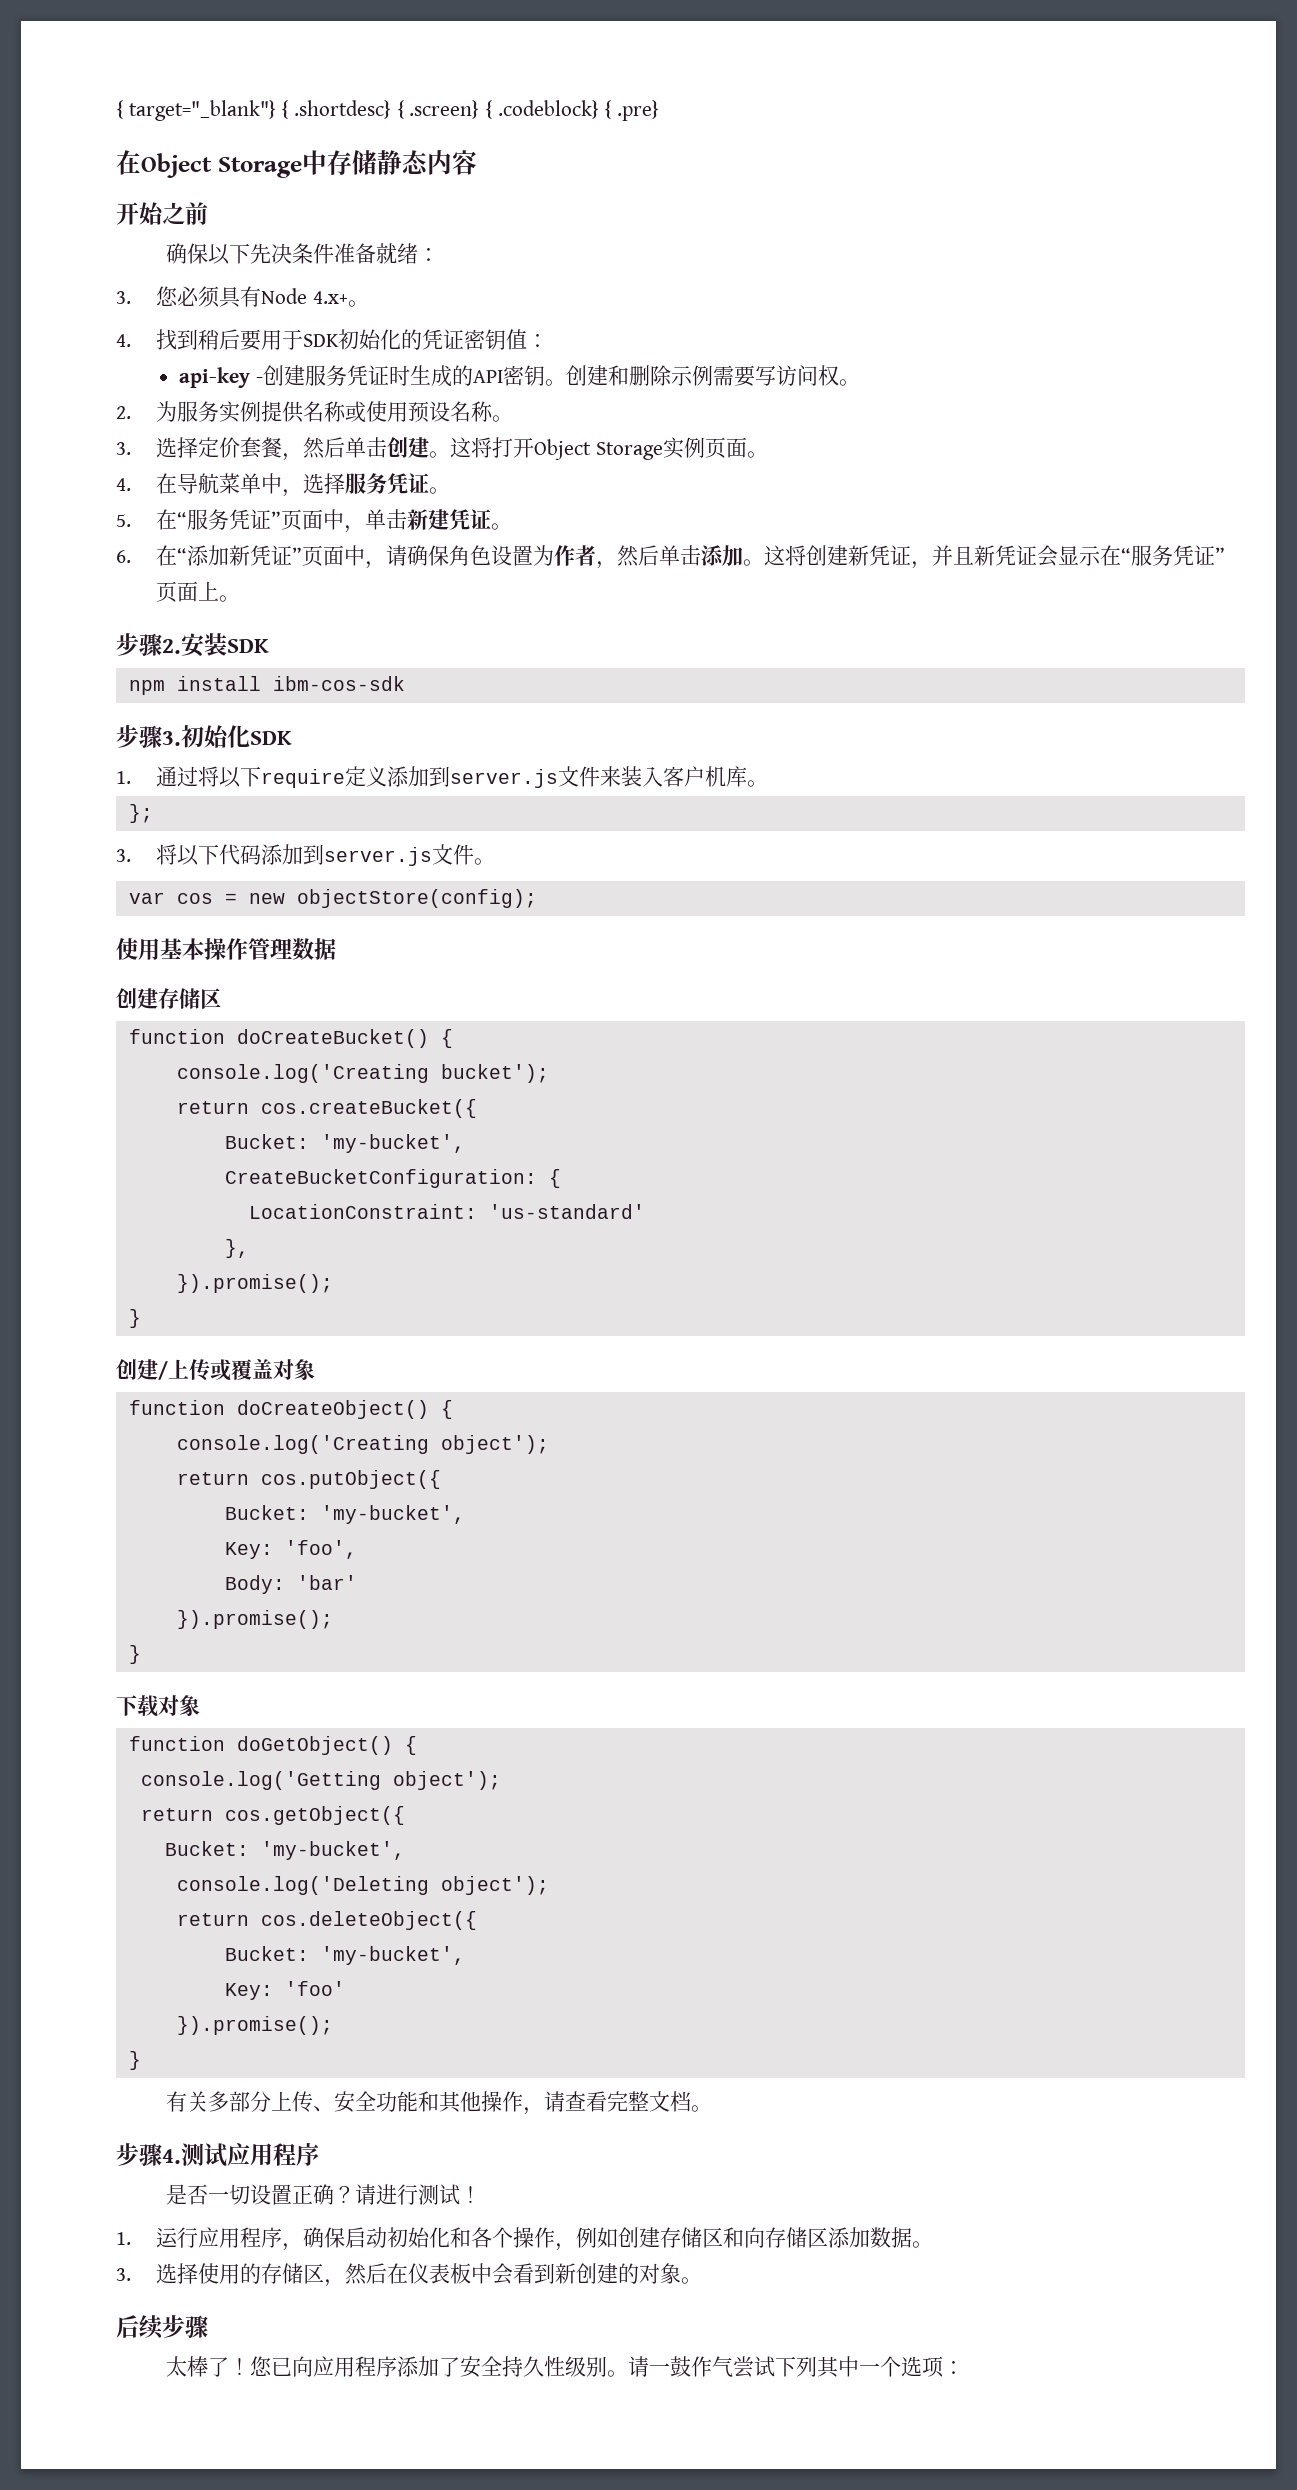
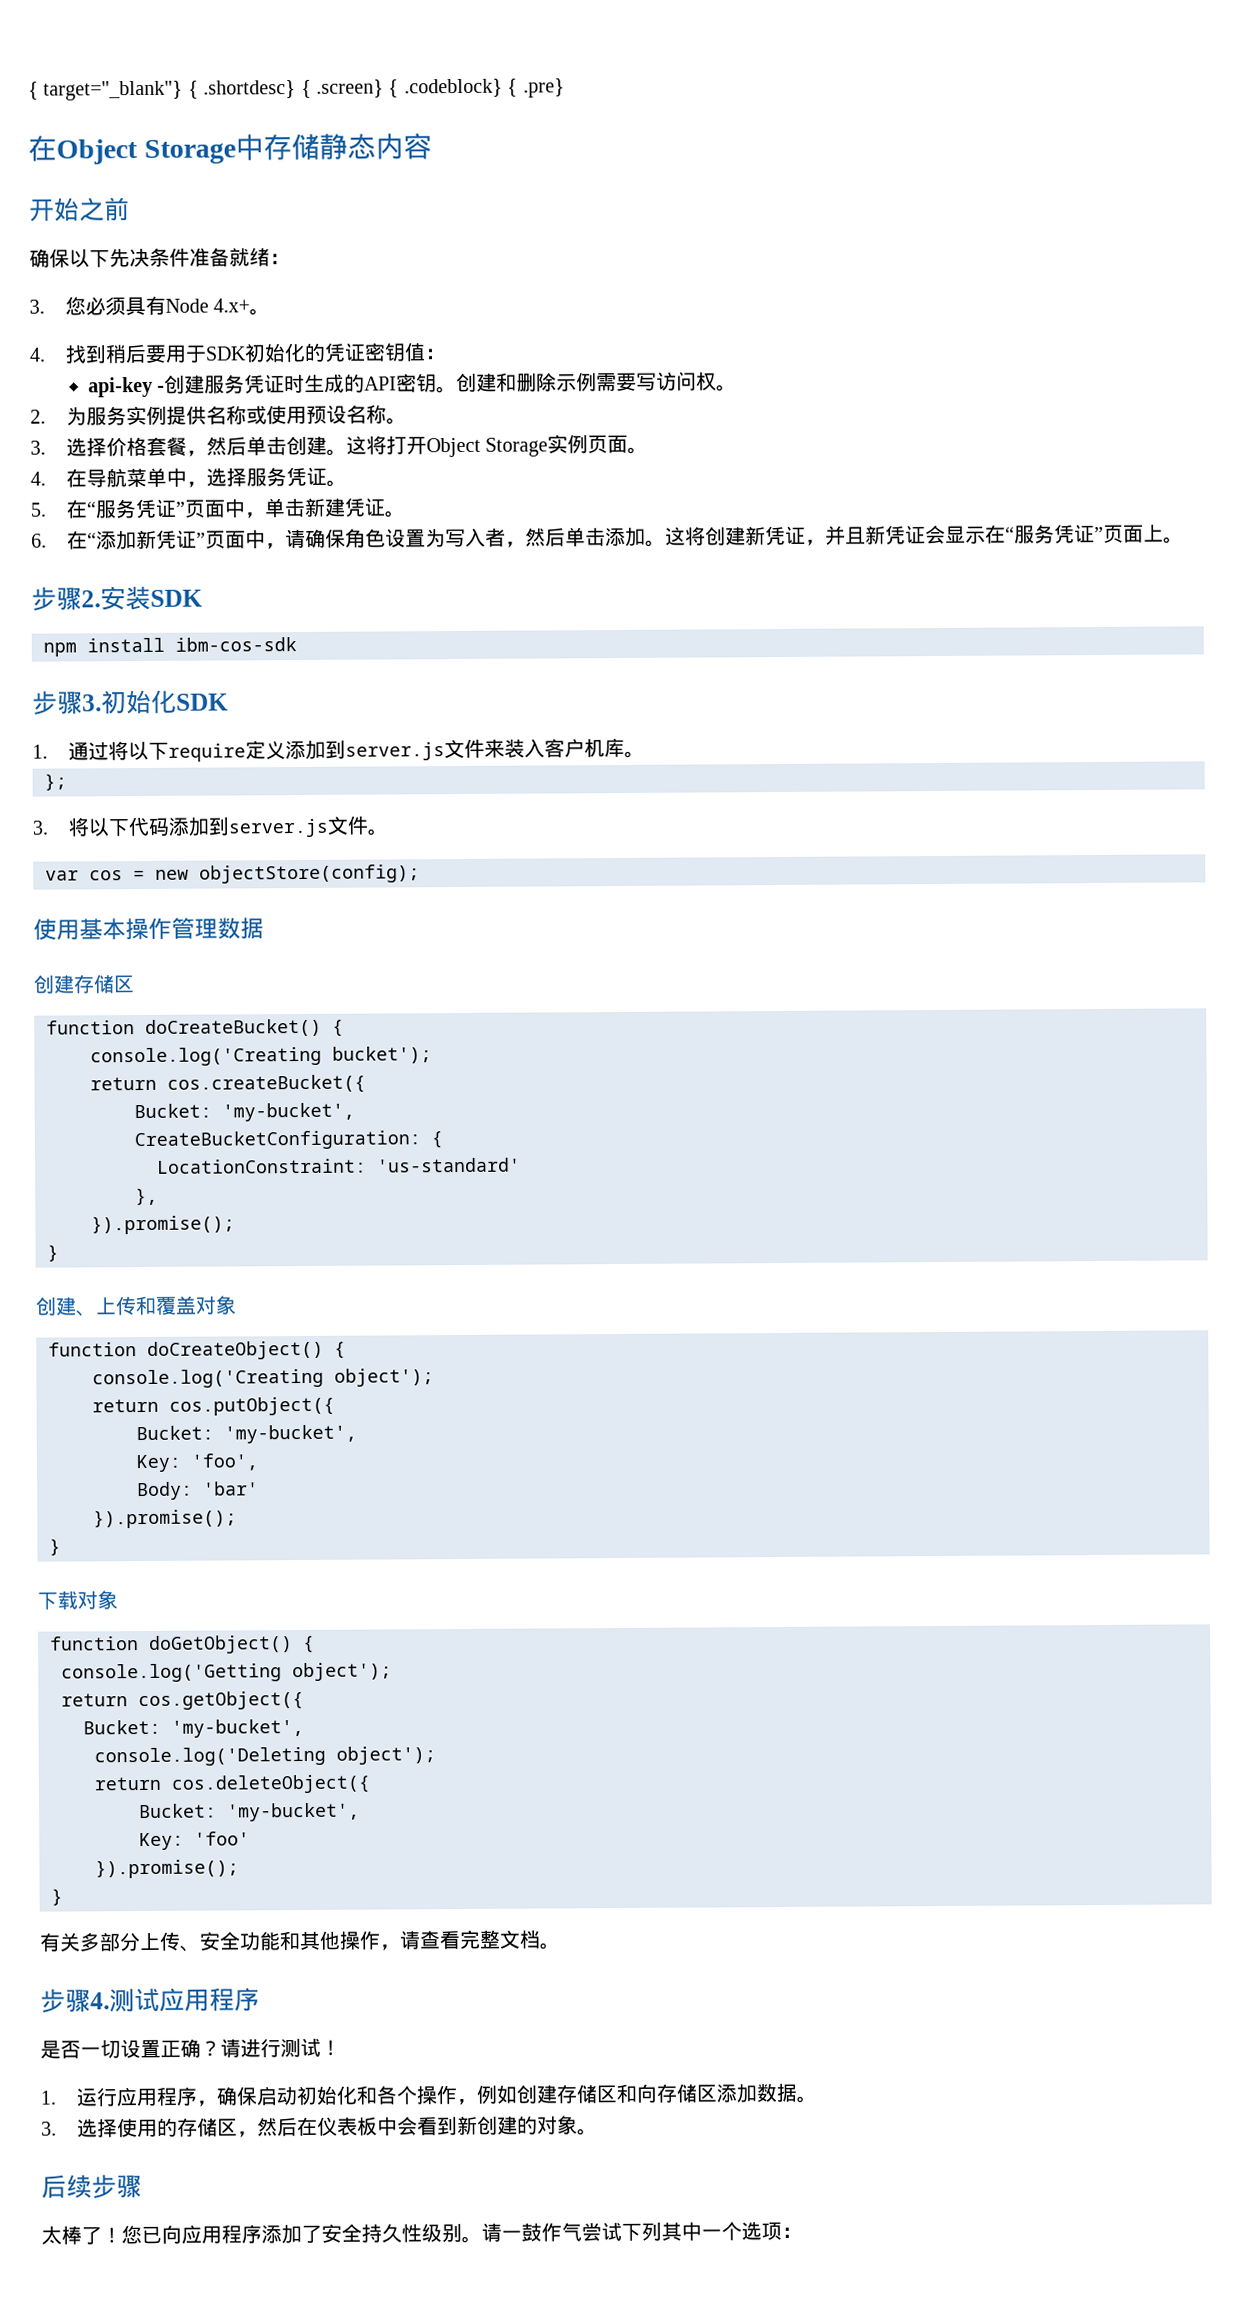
- 3.选择定价套餐，然后单击创建。
+ 3.选择价格套餐，然后单击创建。
- 6.在“添加新凭证”页面中，请确保角色设置为作者，然后单击添加。
+ 6.在“添加新凭证”页面中，请确保角色设置为写入者，然后单击添加。
- 创建/上传或覆盖对象
+ 创建、上传和覆盖对象

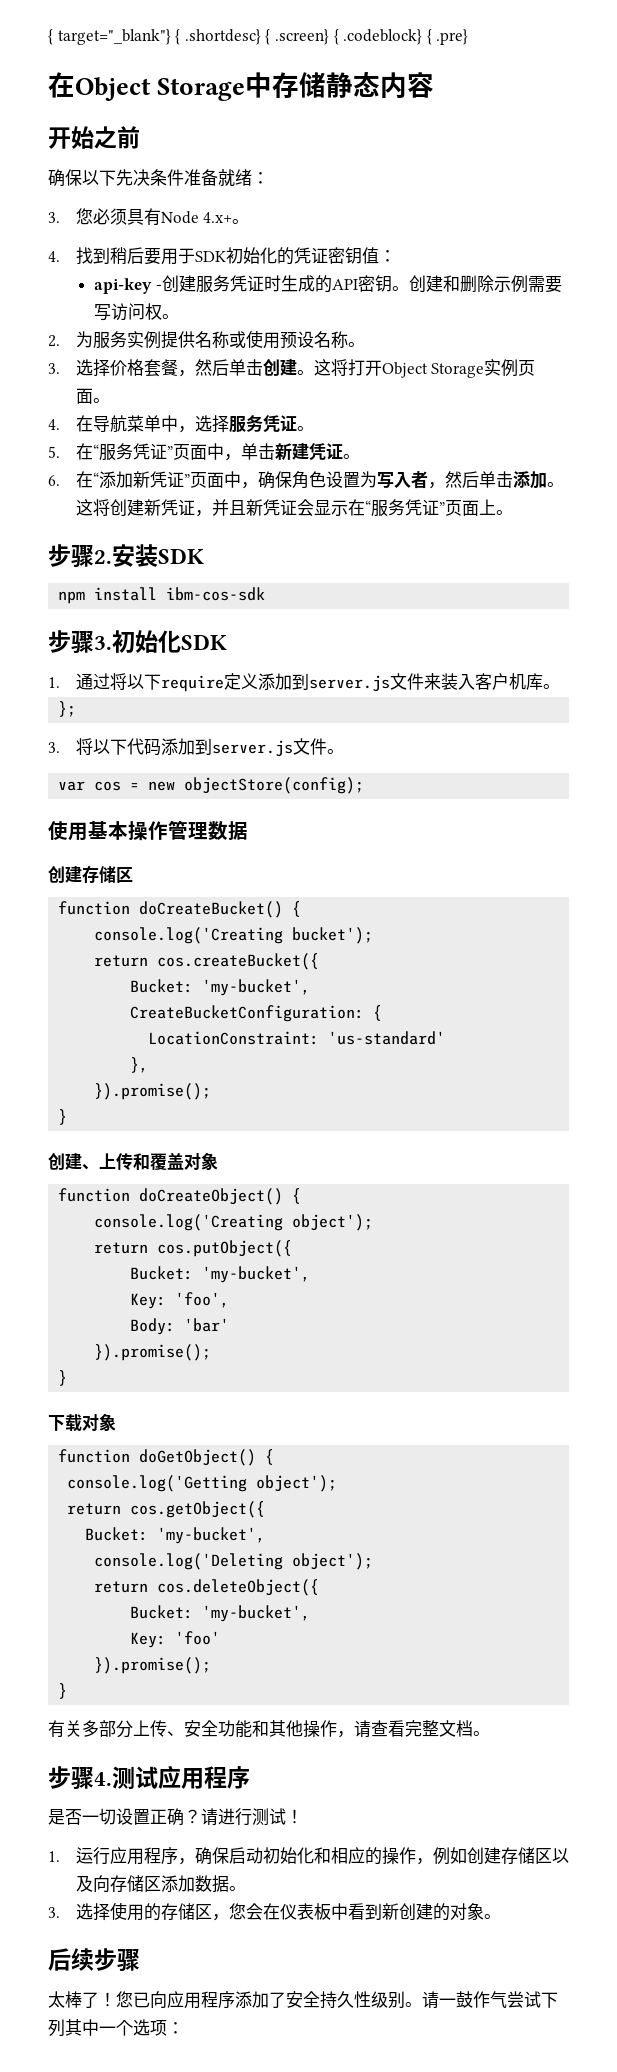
- 6.在“添加新凭证”页面中，请确保角色设置为写入者，然后单击添加。
+ 6.在“添加新凭证”页面中，确保角色设置为写入者，然后单击添加。
- 1.运行应用程序，确保启动初始化和各个操作，例如创建存储区和向存储区添加数据。
+ 1.运行应用程序，确保启动初始化和相应的操作，例如创建存储区以及向存储区添加数据。
- 3.选择使用的存储区，然后在仪表板中会看到新创建的对象。
+ 3.选择使用的存储区，您会在仪表板中看到新创建的对象。

